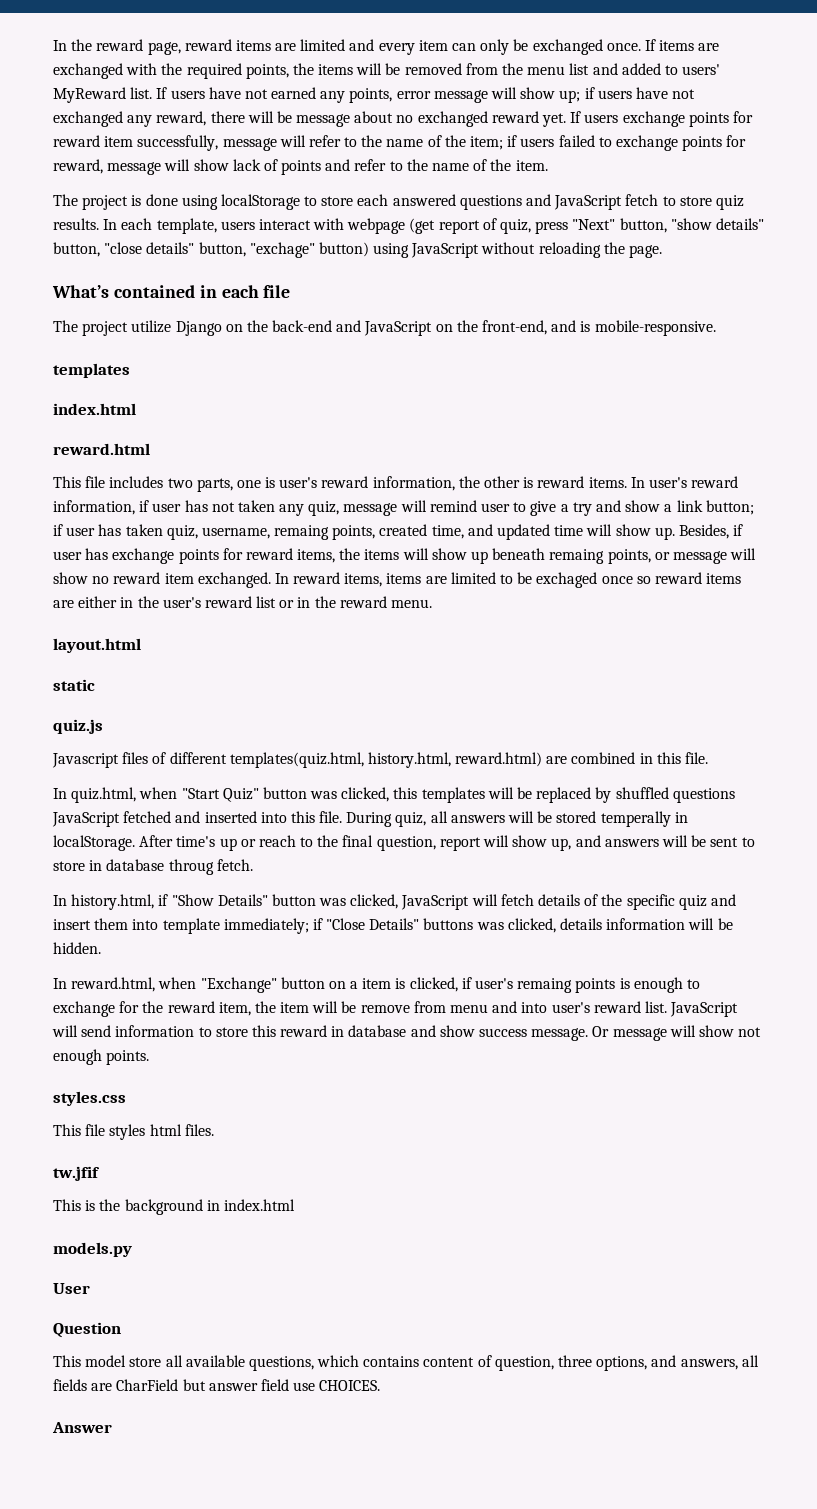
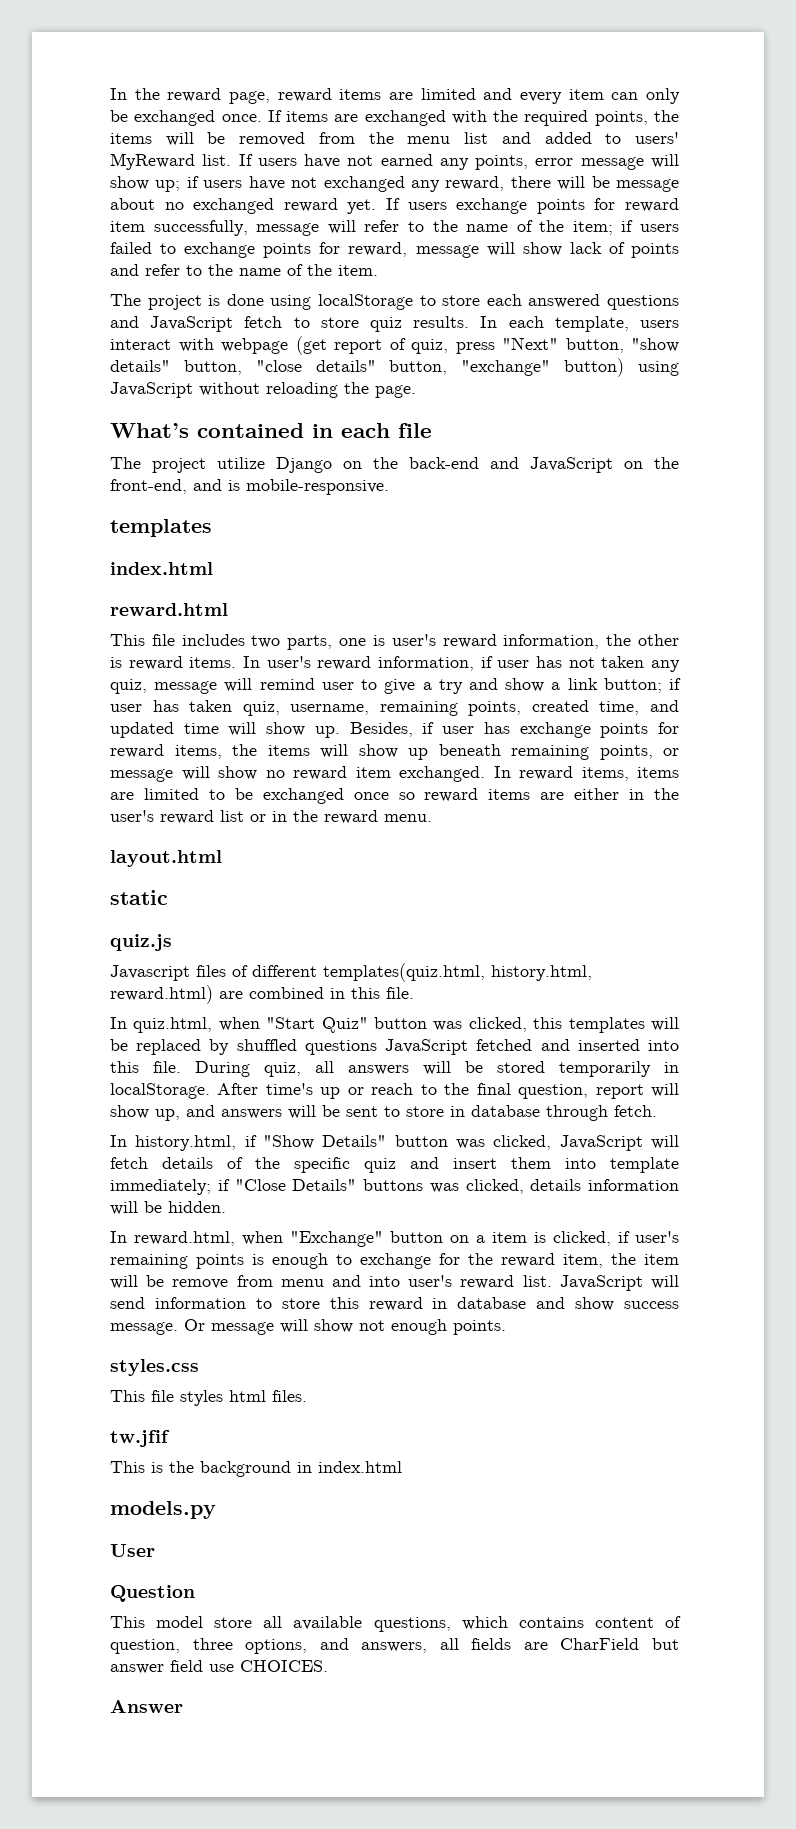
- In each template, users interact with webpage (get report of quiz, press "Next" button, "show details" button, "close details" button, "exchage" button) using JavaScript without reloading the page.
+ In each template, users interact with webpage (get report of quiz, press "Next" button, "show details" button, "close details" button, "exchange" button) using JavaScript without reloading the page.
- In user's reward information, if user has not taken any quiz, message will remind user to give a try and show a link button; if user has taken quiz, username, remaing points, created time, and updated time will show up.
+ In user's reward information, if user has not taken any quiz, message will remind user to give a try and show a link button; if user has taken quiz, username, remaining points, created time, and updated time will show up.
- Besides, if user has exchange points for reward items, the items will show up beneath remaing points, or message will show no reward item exchanged.
+ Besides, if user has exchange points for reward items, the items will show up beneath remaining points, or message will show no reward item exchanged.
- In reward items, items are limited to be exchaged once so reward items are either in the user's reward list or in the reward menu.
+ In reward items, items are limited to be exchanged once so reward items are either in the user's reward list or in the reward menu.
- During quiz, all answers will be stored temperally in localStorage.
+ During quiz, all answers will be stored temporarily in localStorage.
- After time's up or reach to the final question, report will show up, and answers will be sent to store in database throug fetch.
+ After time's up or reach to the final question, report will show up, and answers will be sent to store in database through fetch.
- In reward.html, when "Exchange" button on a item is clicked, if user's remaing points is enough to exchange for the reward item, the item will be remove from menu and into user's reward list.
+ In reward.html, when "Exchange" button on a item is clicked, if user's remaining points is enough to exchange for the reward item, the item will be remove from menu and into user's reward list.

